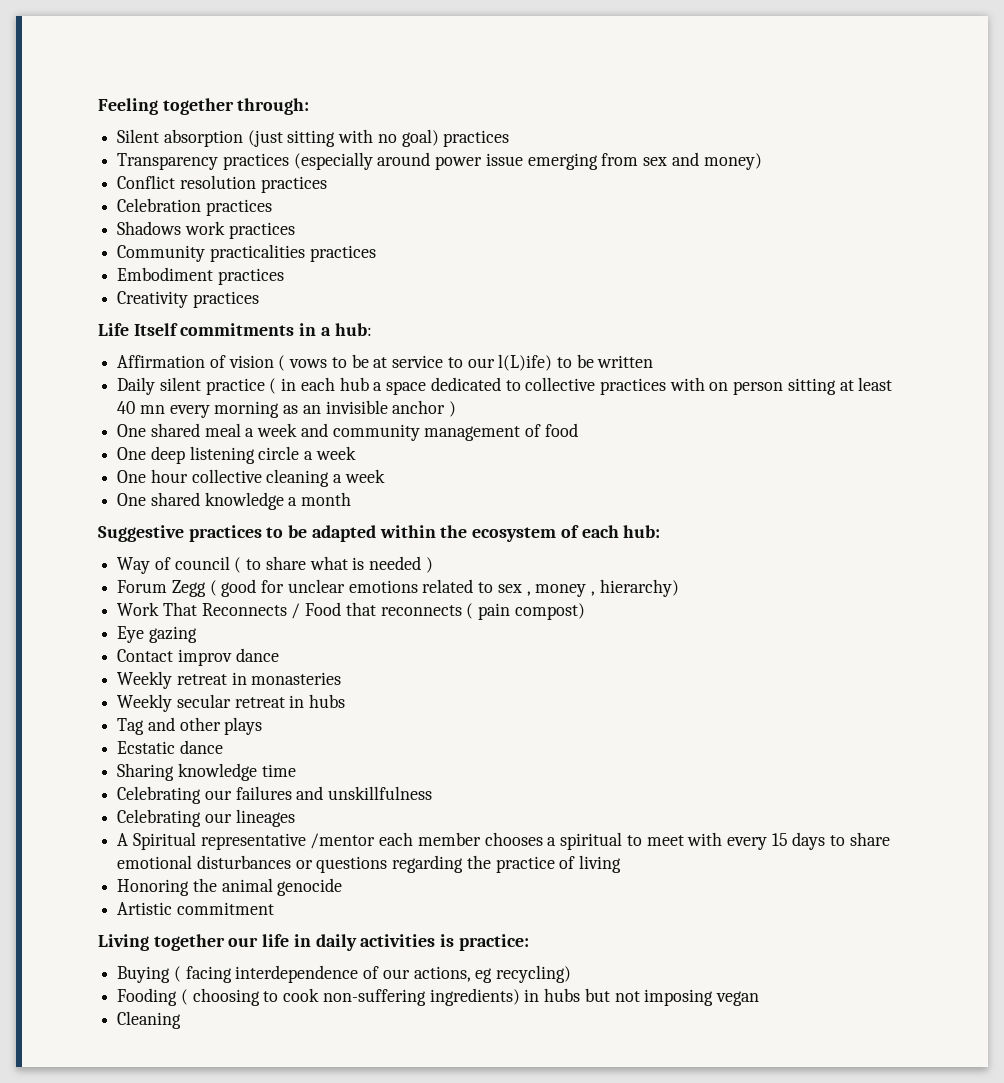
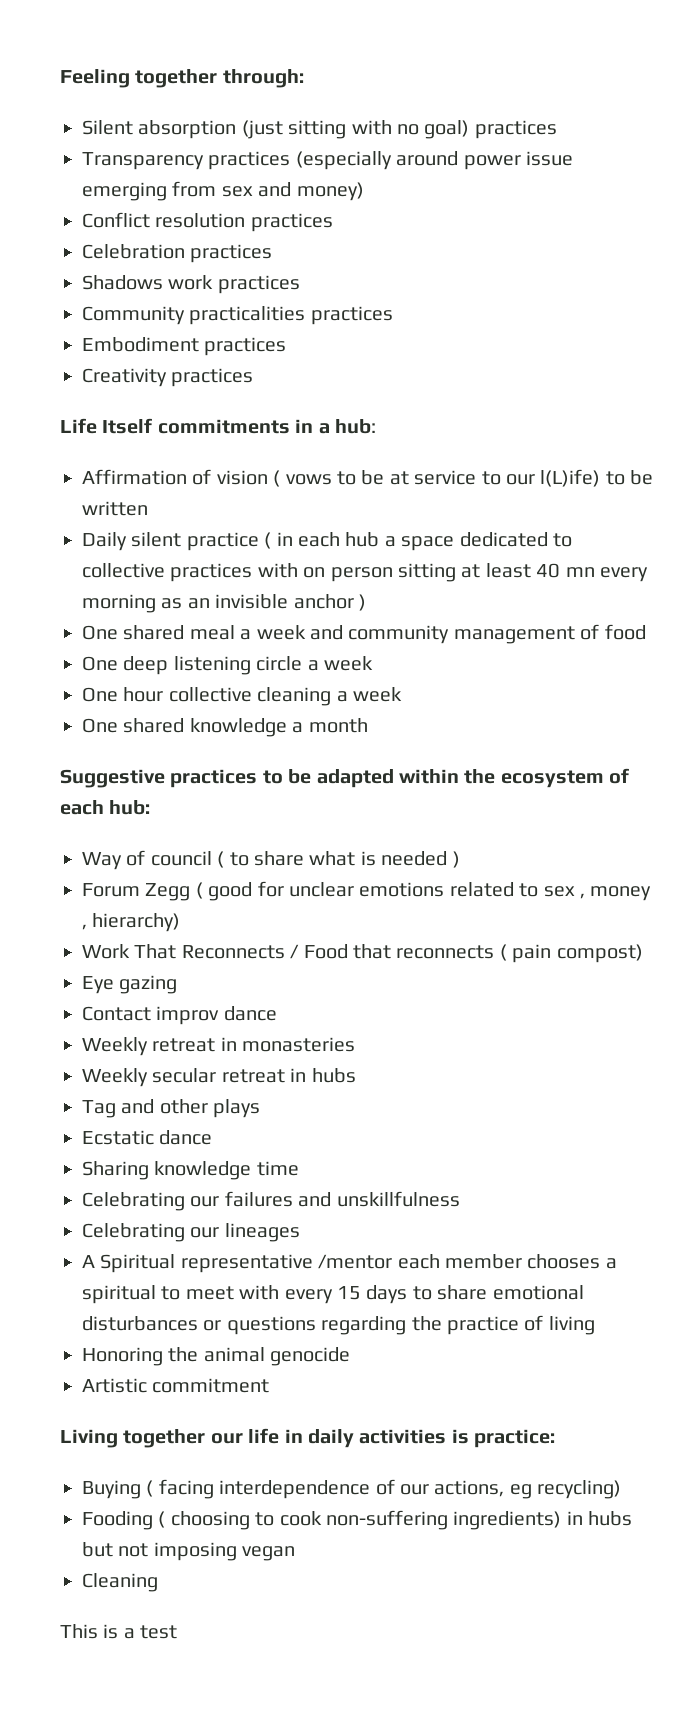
+ This is a test

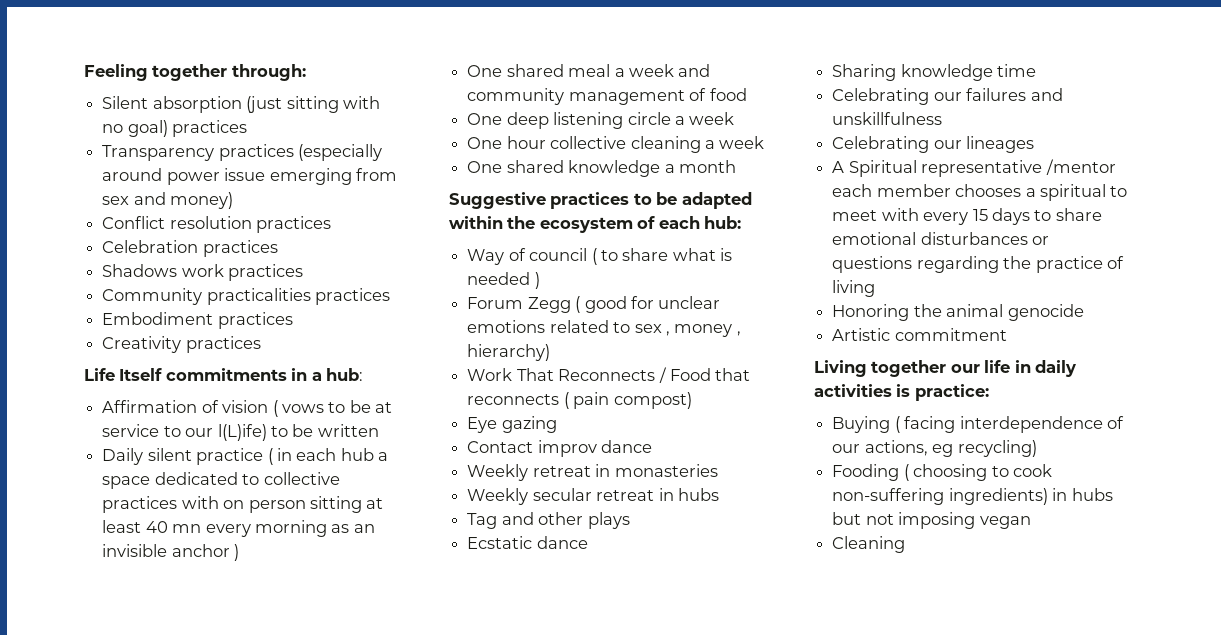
- This is a test

